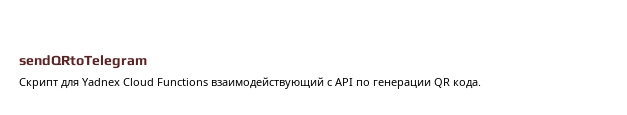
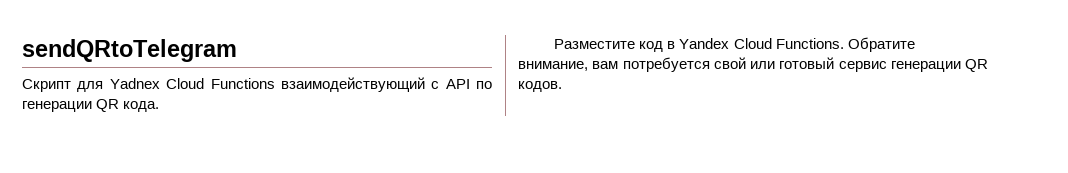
+ Разместите код в Yandex Cloud Functions. Обратите внимание, вам потребуется свой или готовый сервис генерации QR кодов.

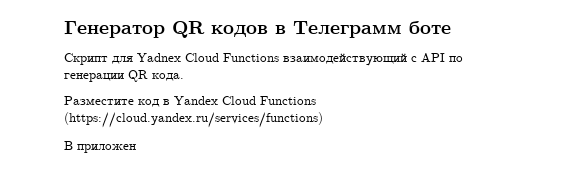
- sendQRtoTelegram
+ Генератор QR кодов в Телеграмм боте
- Разместите код в Yandex Cloud Functions. Обратите внимание, вам потребуется свой или готовый сервис генерации QR кодов.
+ Разместите код в Yandex Cloud Functions (https://cloud.yandex.ru/services/functions)
+ В приложен

